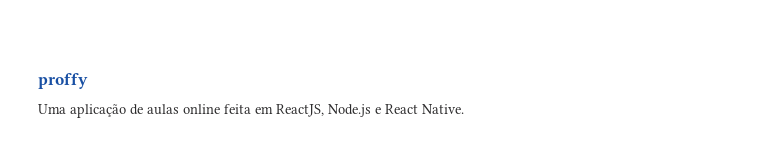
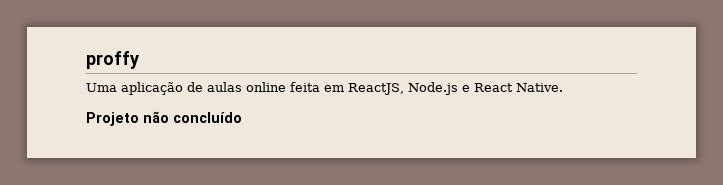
+ Projeto não concluído

